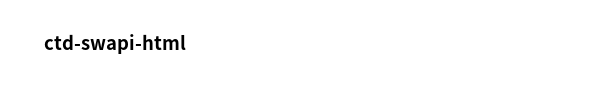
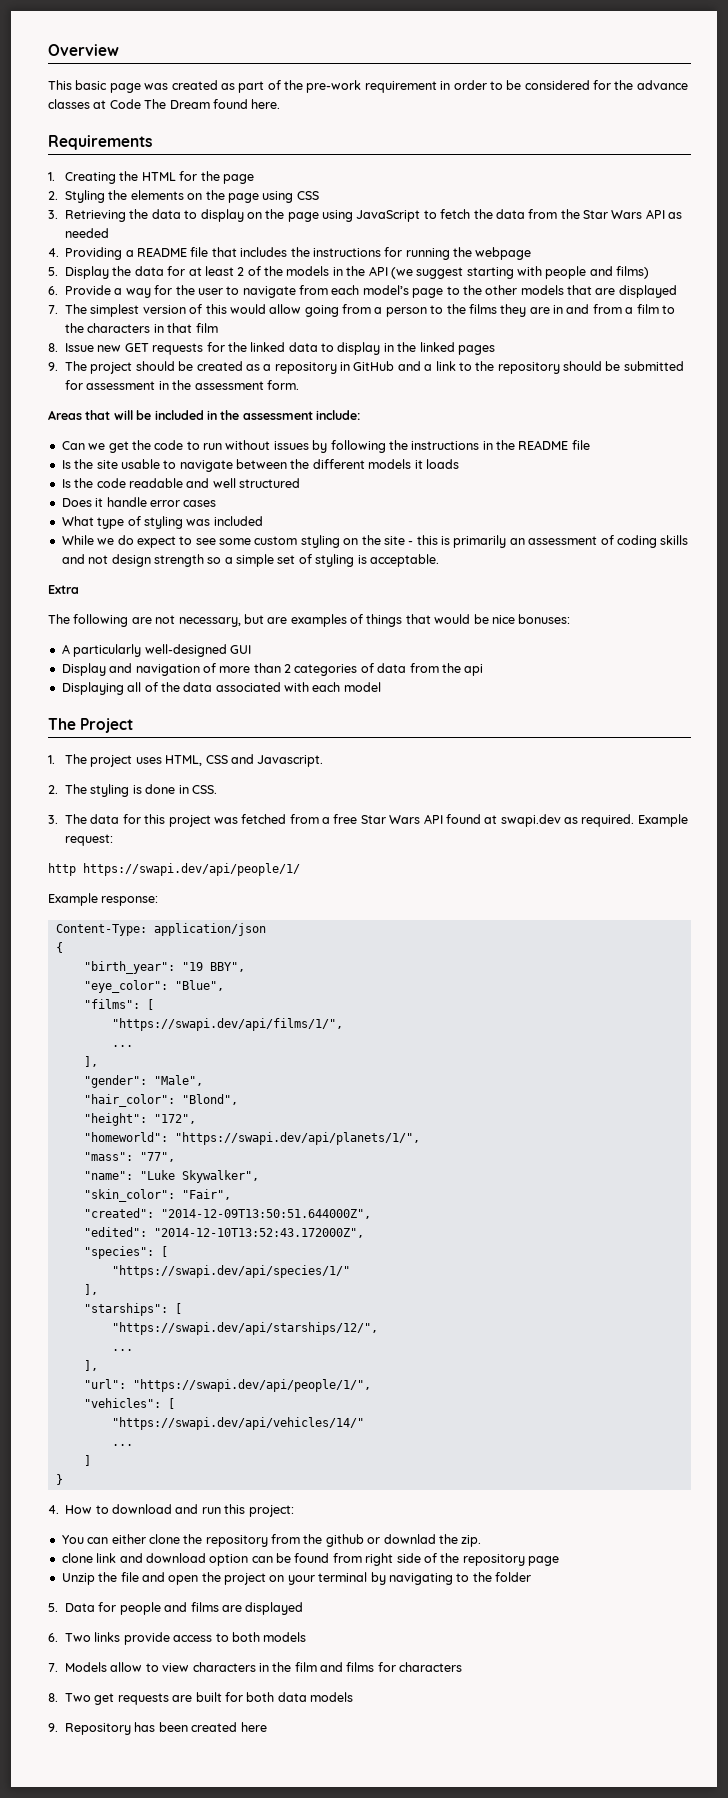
- ctd-swapi-html
+ Overview
+ This basic page was created as part of the pre-work requirement in order to be considered for the advance classes at Code The Dream found here.
+ Requirements
+ 1. Creating the HTML for the page
+ 2. Styling the elements on the page using CSS
+ 3. Retrieving the data to display on the page using JavaScript to fetch the data from the Star Wars API as needed
+ 4. Providing a README file that includes the instructions for running the webpage
+ 5. Display the data for at least 2 of the models in the API (we suggest starting with people and films)
+ 6. Provide a way for the user to navigate from each model’s page to the other models that are displayed
+ 7. The simplest version of this would allow going from a person to the films they are in and from a film to the characters in that film
+ 8. Issue new GET requests for the linked data to display in the linked pages
+ 9. The project should be created as a repository in GitHub and a link to the repository should be submitted for assessment in the assessment form.
+ Areas that will be included in the assessment include:
+ Can we get the code to run without issues by following the instructions in the README file
+ Is the site usable to navigate between the different models it loads
+ Is the code readable and well structured
+ Does it handle error cases
+ What type of styling was included
+ While we do expect to see some custom styling on the site - this is primarily an assessment of coding skills and not design strength so a simple set of styling is acceptable.
+ Extra
+ The following are not necessary, but are examples of things that would be nice bonuses:
+ A particularly well-designed GUI
+ Display and navigation of more than 2 categories of data from the api
+ Displaying all of the data associated with each model
+ The Project
+ 1. The project uses HTML, CSS and Javascript.
+ 2. The styling is done in CSS.
+ 3. The data for this project was fetched from a free Star Wars API found at swapi.dev as required. Example request:
+ http https://swapi.dev/api/people/1/
+ Example response:
+ Content-Type: application/json
+ {
+ "birth_year": "19 BBY",
+ "eye_color": "Blue",
+ "films": [
+ "https://swapi.dev/api/films/1/",
+ ...
+ ],
+ "gender": "Male",
+ "hair_color": "Blond",
+ "height": "172",
+ "homeworld": "https://swapi.dev/api/planets/1/",
+ "mass": "77",
+ "name": "Luke Skywalker",
+ "skin_color": "Fair",
+ "created": "2014-12-09T13:50:51.644000Z",
+ "edited": "2014-12-10T13:52:43.172000Z",
+ "species": [
+ "https://swapi.dev/api/species/1/"
+ ],
+ "starships": [
+ "https://swapi.dev/api/starships/12/",
+ ...
+ ],
+ "url": "https://swapi.dev/api/people/1/",
+ "vehicles": [
+ "https://swapi.dev/api/vehicles/14/"
+ ...
+ ]
+ }
+ 4. How to download and run this project:
+ You can either clone the repository from the github or downlad the zip.
+ clone link and download option can be found from right side of the repository page
+ Unzip the file and open the project on your terminal by navigating to the folder
+ 5. Data for people and films are displayed
+ 6. Two links provide access to both models
+ 7. Models allow to view characters in the film and films for characters
+ 8. Two get requests are built for both data models
+ 9. Repository has been created here

